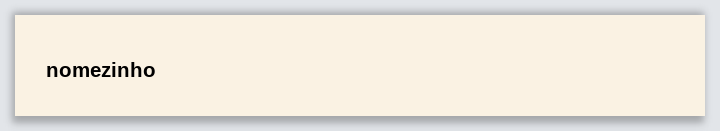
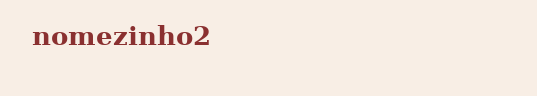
- nomezinho
+ nomezinho2

